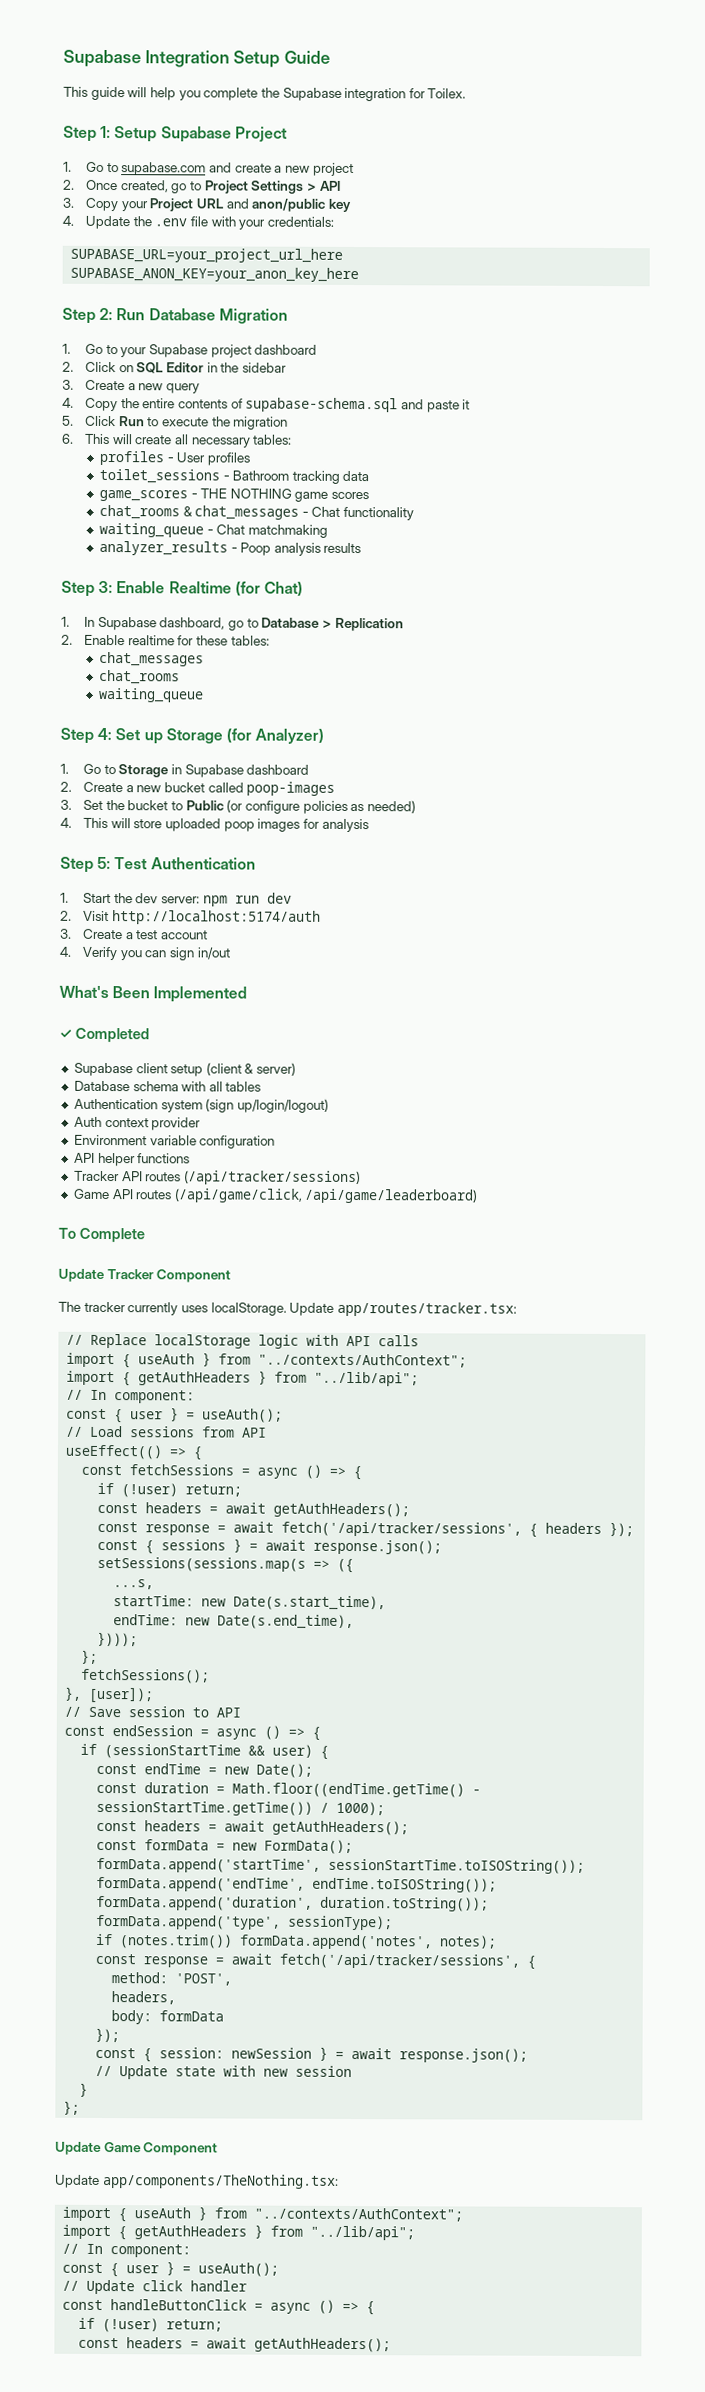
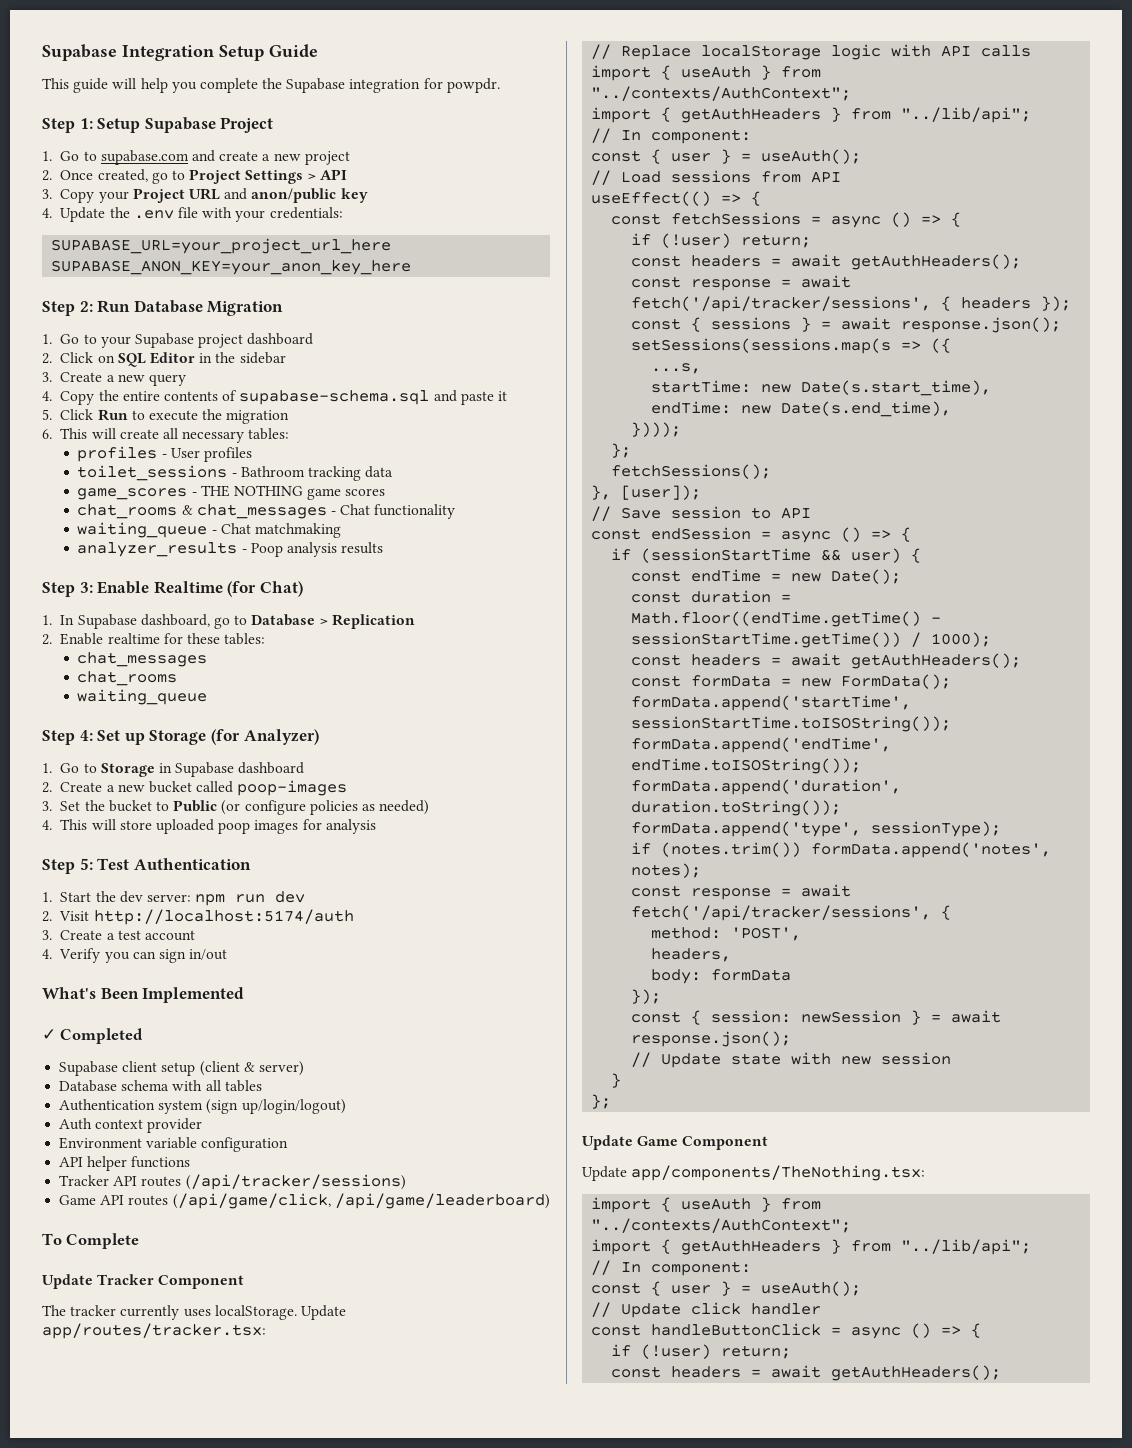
- This guide will help you complete the Supabase integration for Toilex.
+ This guide will help you complete the Supabase integration for powpdr.

